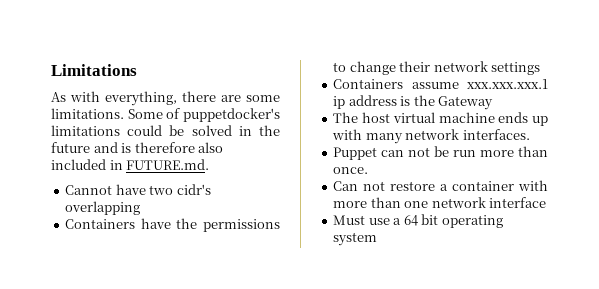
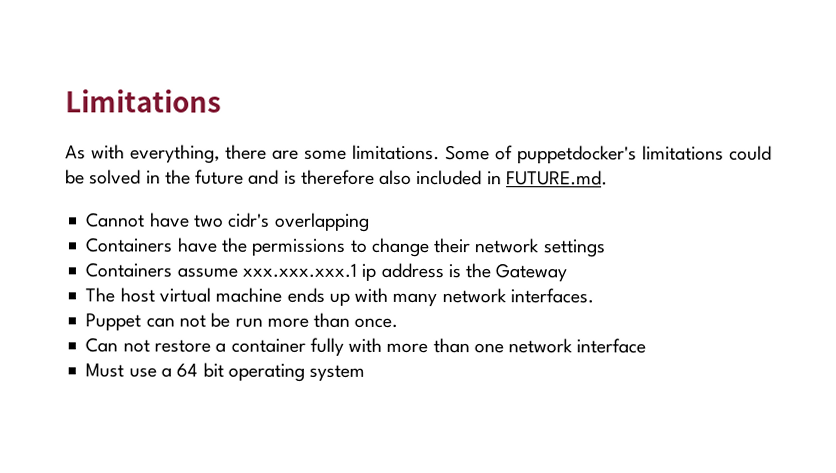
- Can not restore a container with more than one network interface
+ Can not restore a container fully with more than one network interface

